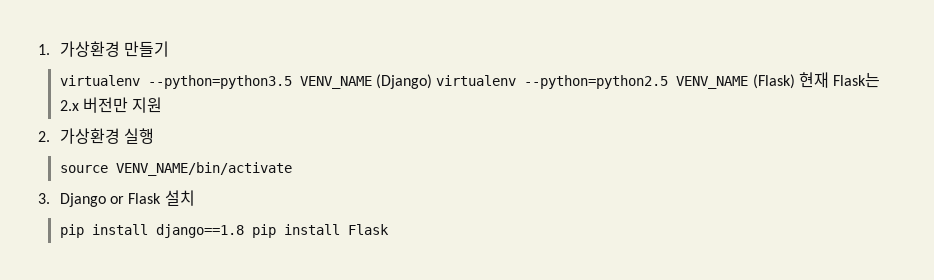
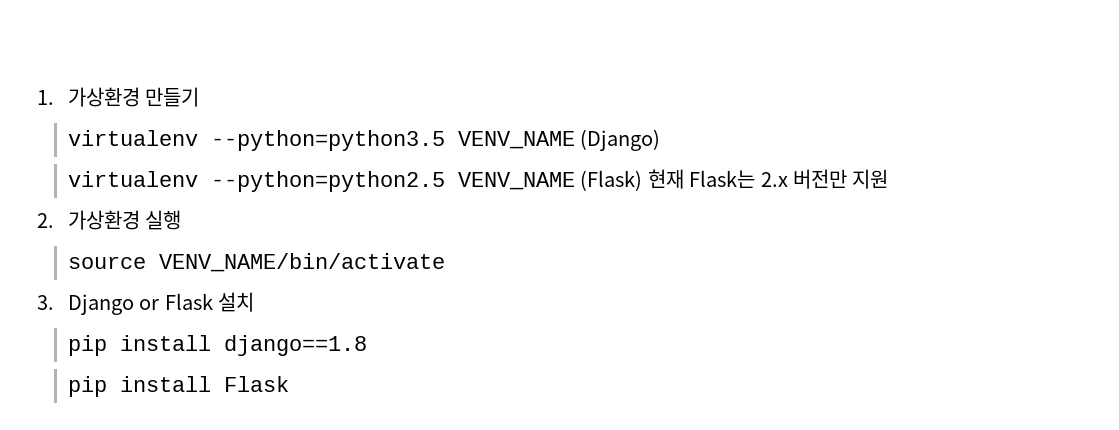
- virtualenv --python=python3.5 VENV_NAME (Django) virtualenv --python=python2.5 VENV_NAME (Flask) 현재 Flask는 2.x 버전만 지원
+ virtualenv --python=python3.5 VENV_NAME (Django)
+ virtualenv --python=python2.5 VENV_NAME (Flask) 현재 Flask는 2.x 버전만 지원
- pip install django==1.8 pip install Flask
+ pip install django==1.8
+ pip install Flask

